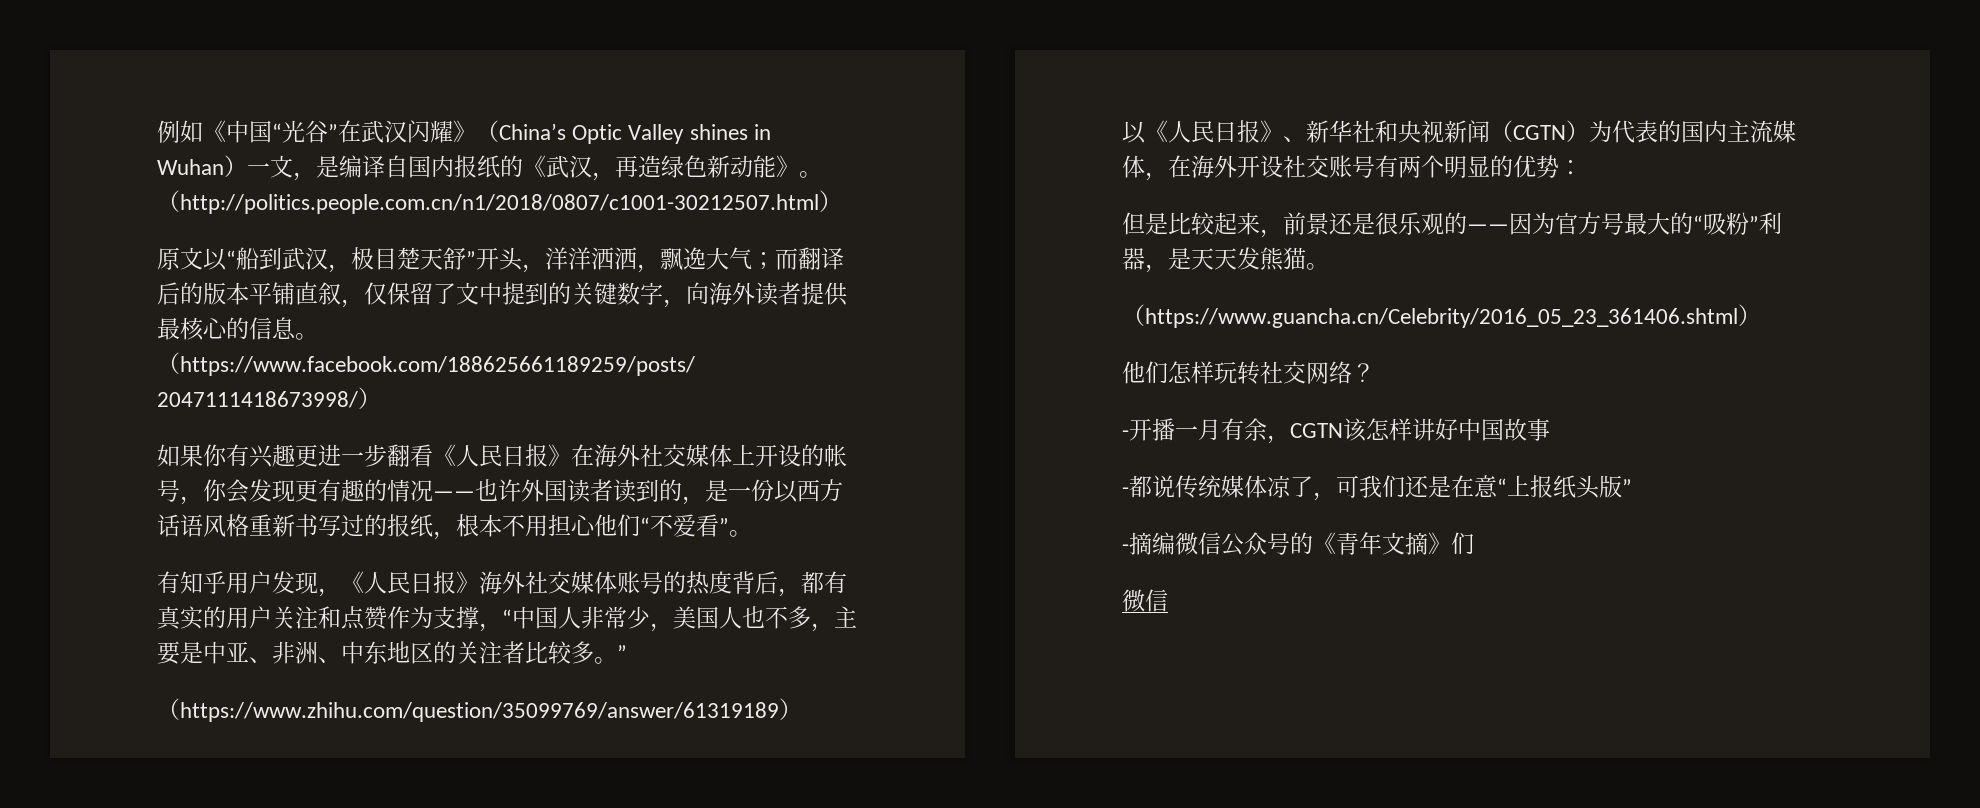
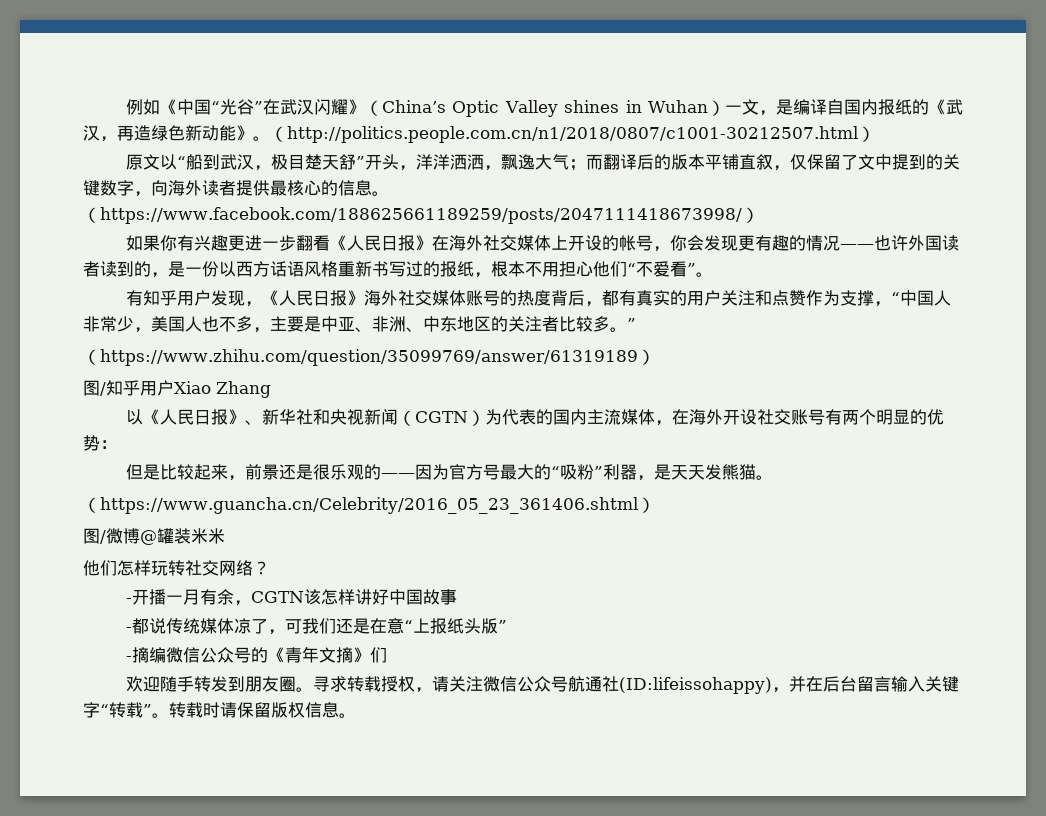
+ 图/知乎用户Xiao Zhang
+ 图/微博@罐装米米
  -摘编微信公众号的《青年文摘》们
- 微信
+ 欢迎随手转发到朋友圈。寻求转载授权，请关注微信公众号航通社(ID:lifeissohappy)，并在后台留言输入关键字“转载”。转载时请保留版权信息。

